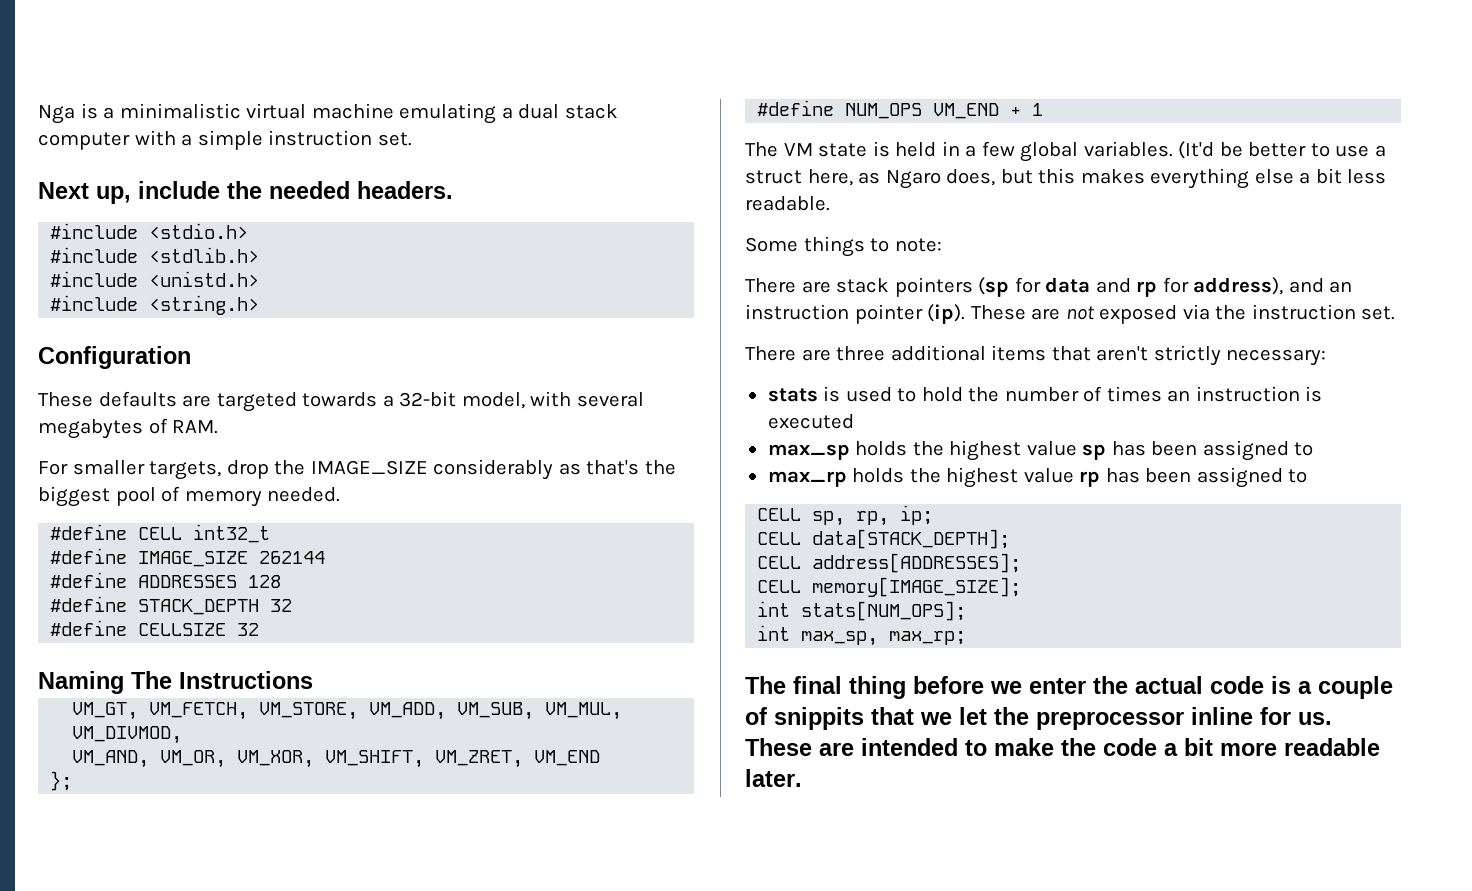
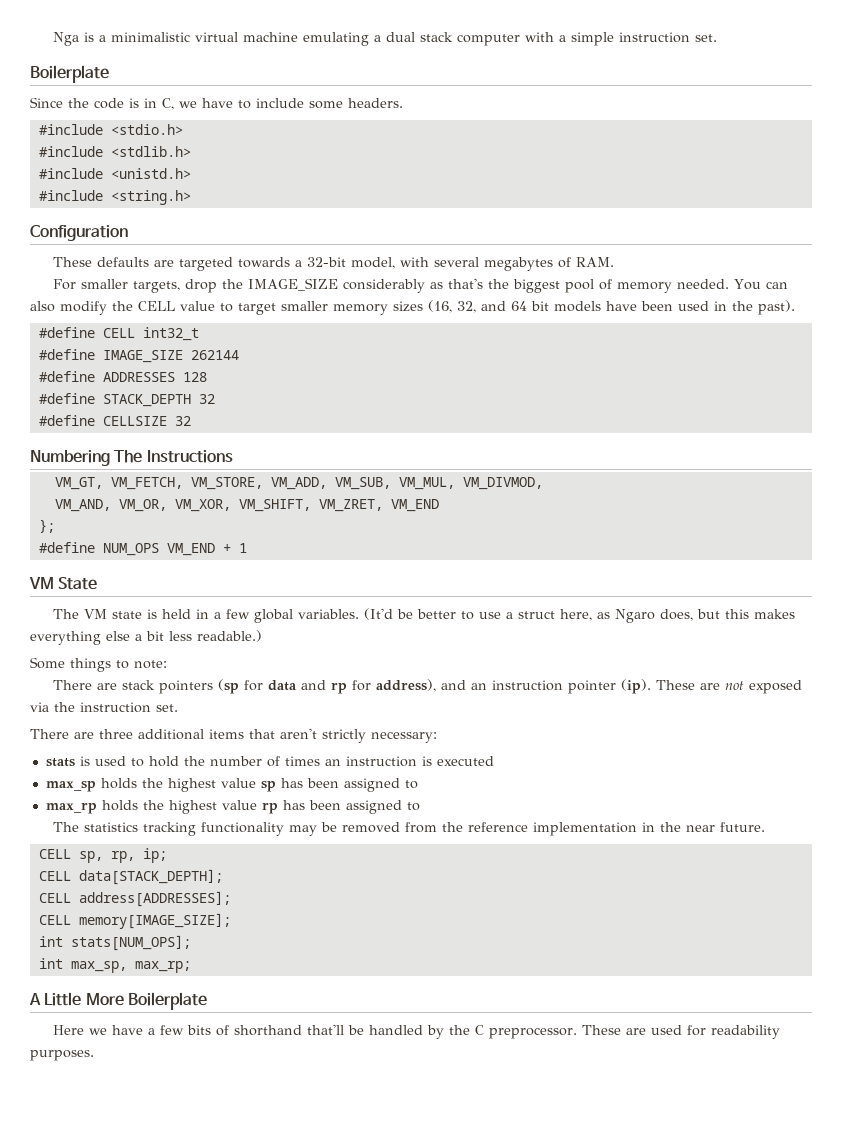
  Nga is a minimalistic virtual machine emulating a dual stack computer with a simple instruction set.
- Next up, include the needed headers.
+ Boilerplate
+ Since the code is in C, we have to include some headers.
+ You can also modify the CELL value to target smaller memory sizes (16, 32, and 64 bit models have been used in the past).
- Naming The Instructions
+ Numbering The Instructions
+ VM State
- (It'd be better to use a struct here, as Ngaro does, but this makes everything else a bit less readable.
+ (It'd be better to use a struct here, as Ngaro does, but this makes everything else a bit less readable.)
+ The statistics tracking functionality may be removed from the reference implementation in the near future.
- The final thing before we enter the actual code is a couple of snippits that we let the preprocessor inline for us. These are intended to make the code a bit more readable later.
+ A Little More Boilerplate
+ Here we have a few bits of shorthand that'll be handled by the C preprocessor. These are used for readability purposes.

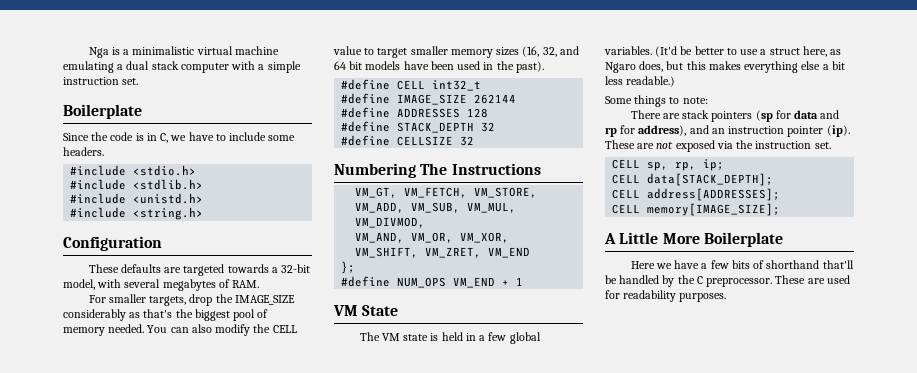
- There are three additional items that aren't strictly necessary:
- stats is used to hold the number of times an instruction is executed
- max_sp holds the highest value sp has been assigned to
- max_rp holds the highest value rp has been assigned to
- The statistics tracking functionality may be removed from the reference implementation in the near future.
- int stats[NUM_OPS];
- int max_sp, max_rp;

